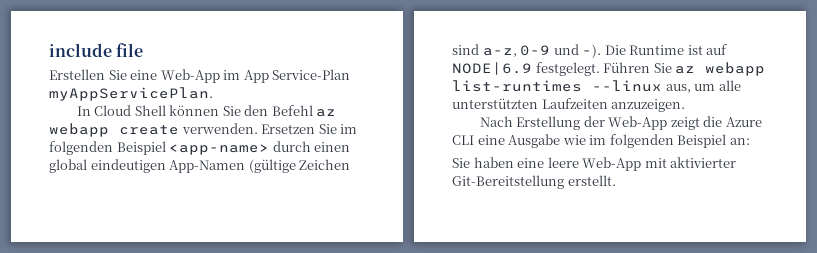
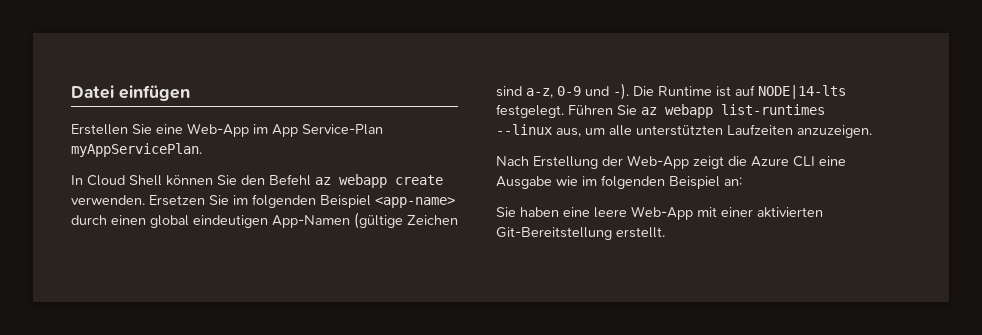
- include file
+ Datei einfügen
- Die Runtime ist auf NODE|6.9 festgelegt.
+ Die Runtime ist auf NODE|14-lts festgelegt.
- Sie haben eine leere Web-App mit aktivierter Git-Bereitstellung erstellt.
+ Sie haben eine leere Web-App mit einer aktivierten Git-Bereitstellung erstellt.

